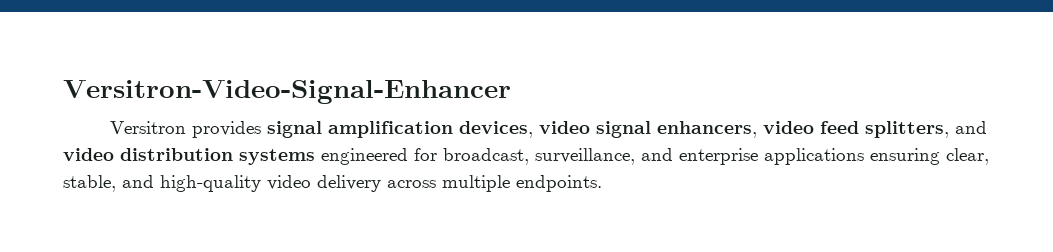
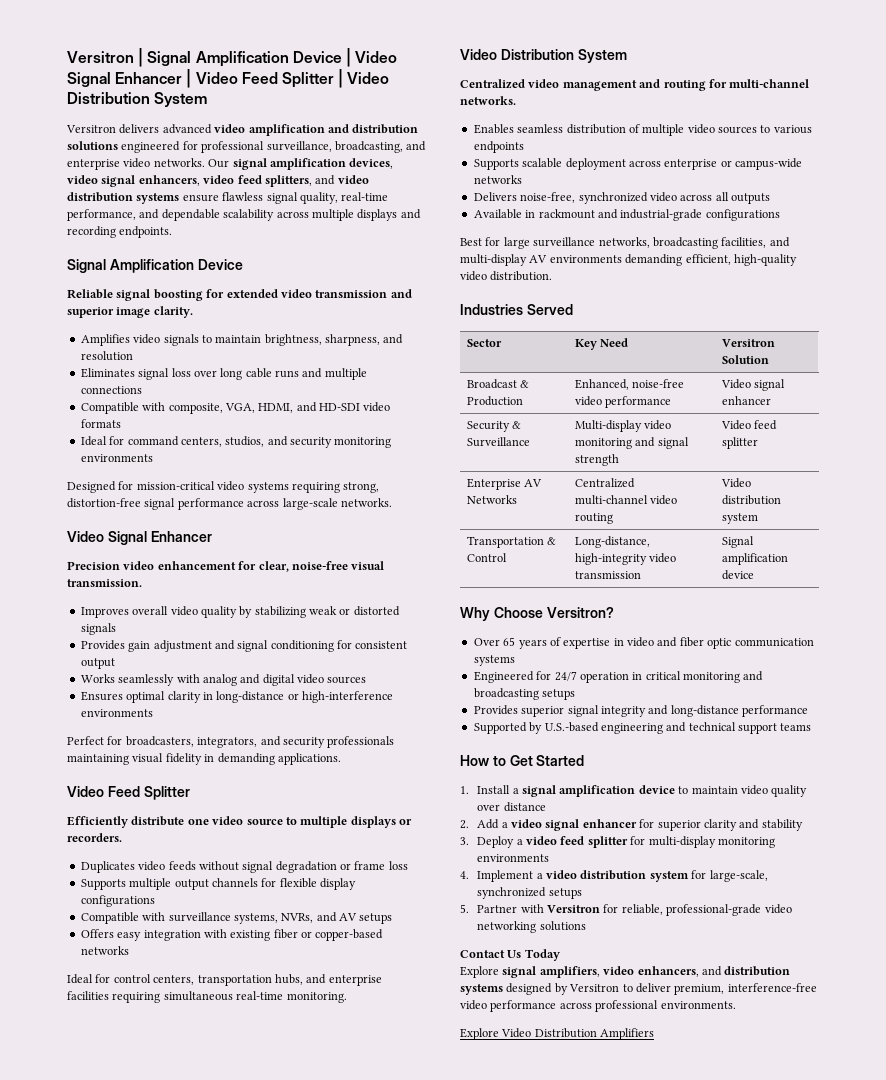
- Versitron-Video-Signal-Enhancer
- Versitron provides signal amplification devices, video signal enhancers, video feed splitters, and video distribution systems engineered for broadcast, surveillance, and enterprise applications ensuring clear, stable, and high-quality video delivery across multiple endpoints.
+ Versitron | Signal Amplification Device | Video Signal Enhancer | Video Feed Splitter | Video Distribution System
+ Versitron delivers advanced video amplification and distribution solutions engineered for professional surveillance, broadcasting, and enterprise video networks. Our signal amplification devices, video signal enhancers, video feed splitters, and video distribution systems ensure flawless signal quality, real-time performance, and dependable scalability across multiple displays and recording endpoints.
+ Signal Amplification Device
+ Reliable signal boosting for extended video transmission and superior image clarity.
+ Amplifies video signals to maintain brightness, sharpness, and resolution
+ Eliminates signal loss over long cable runs and multiple connections
+ Compatible with composite, VGA, HDMI, and HD-SDI video formats
+ Ideal for command centers, studios, and security monitoring environments
+ Designed for mission-critical video systems requiring strong, distortion-free signal performance across large-scale networks.
+ Video Signal Enhancer
+ Precision video enhancement for clear, noise-free visual transmission.
+ Improves overall video quality by stabilizing weak or distorted signals
+ Provides gain adjustment and signal conditioning for consistent output
+ Works seamlessly with analog and digital video sources
+ Ensures optimal clarity in long-distance or high-interference environments
+ Perfect for broadcasters, integrators, and security professionals maintaining visual fidelity in demanding applications.
+ Video Feed Splitter
+ Efficiently distribute one video source to multiple displays or recorders.
+ Duplicates video feeds without signal degradation or frame loss
+ Supports multiple output channels for flexible display configurations
+ Compatible with surveillance systems, NVRs, and AV setups
+ Offers easy integration with existing fiber or copper-based networks
+ Ideal for control centers, transportation hubs, and enterprise facilities requiring simultaneous real-time monitoring.
+ Video Distribution System
+ Centralized video management and routing for multi-channel networks.
+ Enables seamless distribution of multiple video sources to various endpoints
+ Supports scalable deployment across enterprise or campus-wide networks
+ Delivers noise-free, synchronized video across all outputs
+ Available in rackmount and industrial-grade configurations
+ Best for large surveillance networks, broadcasting facilities, and multi-display AV environments demanding efficient, high-quality video distribution.
+ Industries Served
+ Sector | Key Need | Versitron Solution
+ Broadcast & Production | Enhanced, noise-free video performance | Video signal enhancer
+ Security & Surveillance | Multi-display video monitoring and signal strength | Video feed splitter
+ Enterprise AV Networks | Centralized multi-channel video routing | Video distribution system
+ Transportation & Control | Long-distance, high-integrity video transmission | Signal amplification device
+ Why Choose Versitron?
+ Over 65 years of expertise in video and fiber optic communication systems
+ Engineered for 24/7 operation in critical monitoring and broadcasting setups
+ Provides superior signal integrity and long-distance performance
+ Supported by U.S.-based engineering and technical support teams
+ How to Get Started
+ 1. Install a signal amplification device to maintain video quality over distance
+ 2. Add a video signal enhancer for superior clarity and stability
+ 3. Deploy a video feed splitter for multi-display monitoring environments
+ 4. Implement a video distribution system for large-scale, synchronized setups
+ 5. Partner with Versitron for reliable, professional-grade video networking solutions
+ Contact Us Today
+ Explore signal amplifiers, video enhancers, and distribution systems designed by Versitron to deliver premium, interference-free video performance across professional environments.
+ Explore Video Distribution Amplifiers

